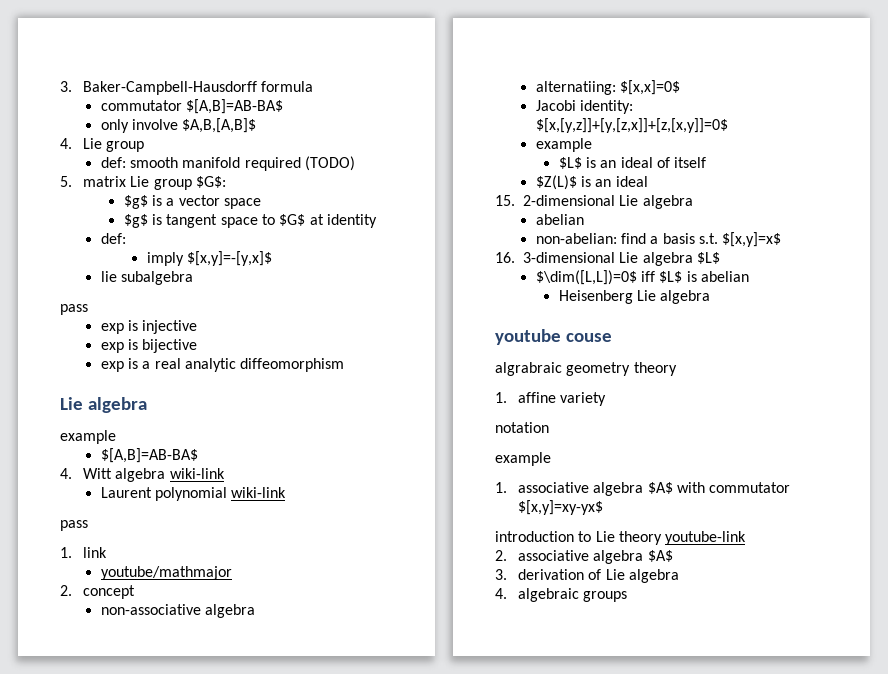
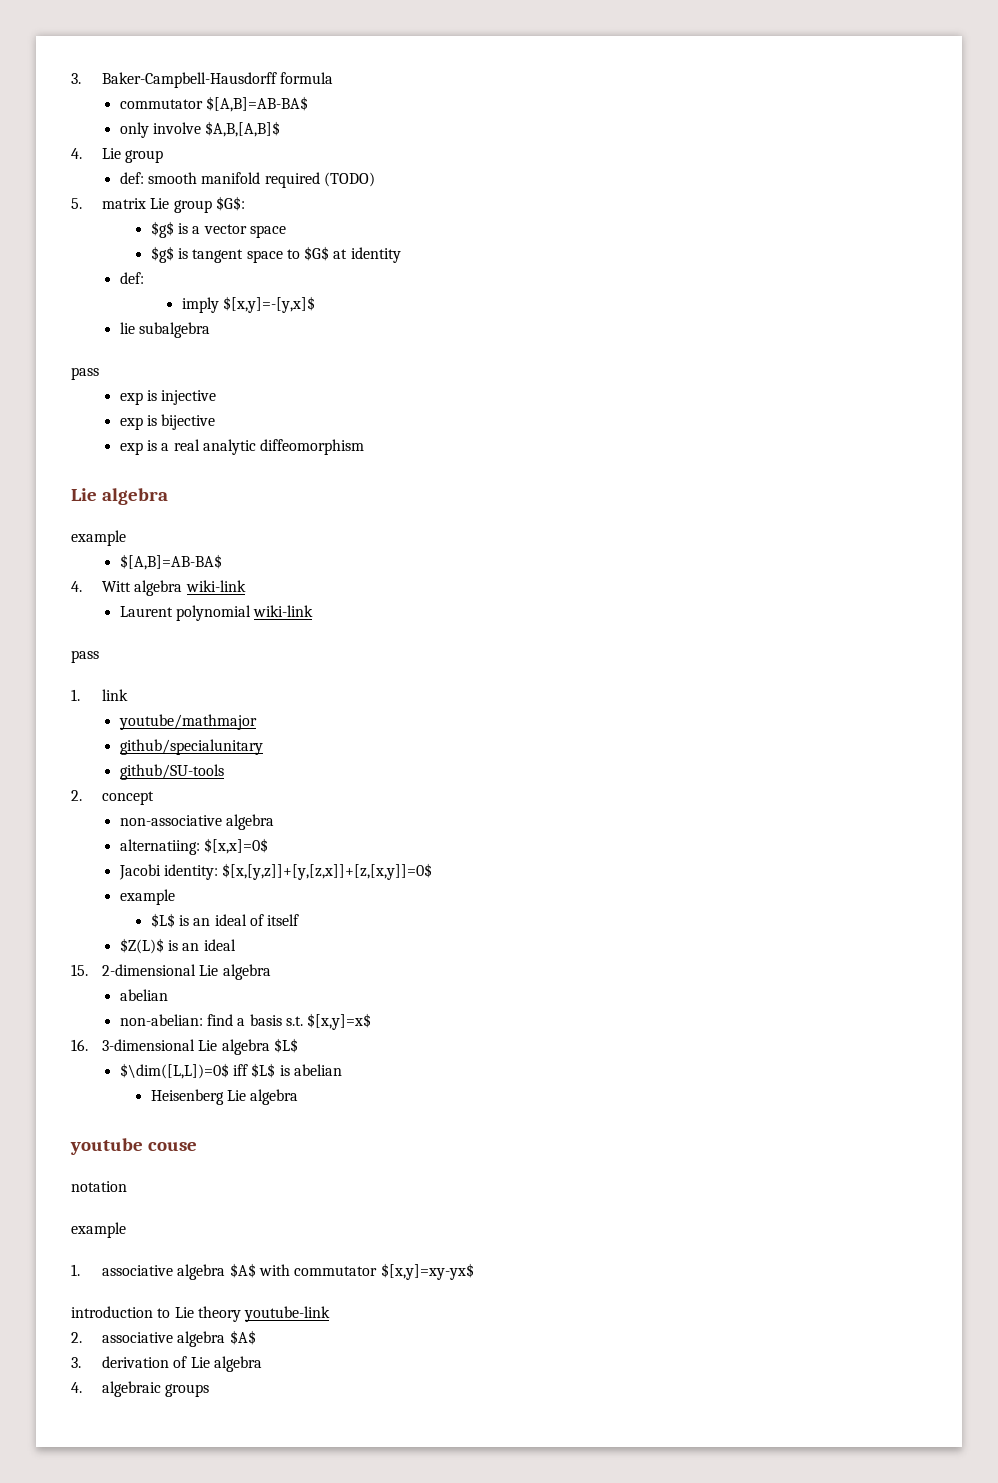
+ github/specialunitary
+ github/SU-tools
- algrabraic geometry theory
- 1. affine variety

